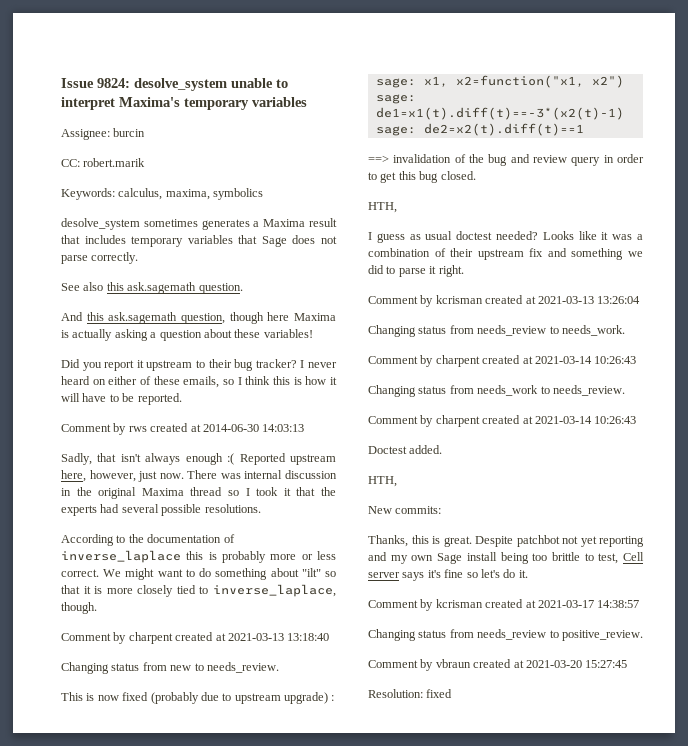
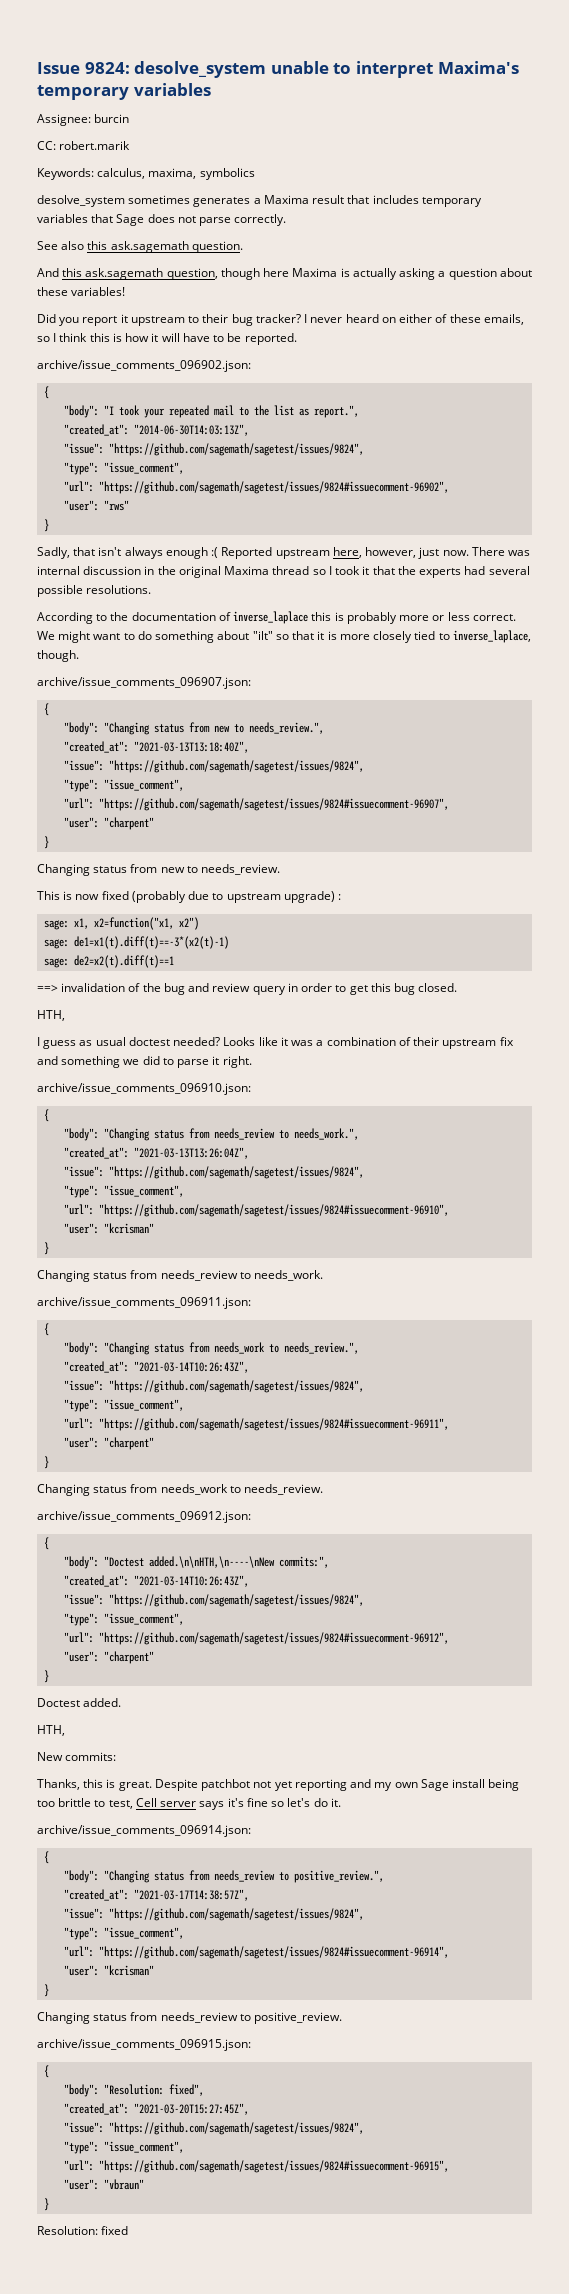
- Comment by rws created at 2014-06-30 14:03:13
+ archive/issue_comments_096902.json:
+ {
+ "body": "I took your repeated mail to the list as report.",
+ "created_at": "2014-06-30T14:03:13Z",
+ "issue": "https://github.com/sagemath/sagetest/issues/9824",
+ "type": "issue_comment",
+ "url": "https://github.com/sagemath/sagetest/issues/9824#issuecomment-96902",
+ "user": "rws"
+ }
- Comment by charpent created at 2021-03-13 13:18:40
+ archive/issue_comments_096907.json:
+ {
+ "body": "Changing status from new to needs_review.",
+ "created_at": "2021-03-13T13:18:40Z",
+ "issue": "https://github.com/sagemath/sagetest/issues/9824",
+ "type": "issue_comment",
+ "url": "https://github.com/sagemath/sagetest/issues/9824#issuecomment-96907",
+ "user": "charpent"
+ }
- Comment by kcrisman created at 2021-03-13 13:26:04
+ archive/issue_comments_096910.json:
+ {
+ "body": "Changing status from needs_review to needs_work.",
+ "created_at": "2021-03-13T13:26:04Z",
+ "issue": "https://github.com/sagemath/sagetest/issues/9824",
+ "type": "issue_comment",
+ "url": "https://github.com/sagemath/sagetest/issues/9824#issuecomment-96910",
+ "user": "kcrisman"
+ }
  Changing status from needs_review to needs_work.
- Comment by charpent created at 2021-03-14 10:26:43
+ archive/issue_comments_096911.json:
+ {
+ "body": "Changing status from needs_work to needs_review.",
+ "created_at": "2021-03-14T10:26:43Z",
+ "issue": "https://github.com/sagemath/sagetest/issues/9824",
+ "type": "issue_comment",
+ "url": "https://github.com/sagemath/sagetest/issues/9824#issuecomment-96911",
+ "user": "charpent"
+ }
  Changing status from needs_work to needs_review.
- Comment by charpent created at 2021-03-14 10:26:43
+ archive/issue_comments_096912.json:
+ {
+ "body": "Doctest added.\n\nHTH,\n----\nNew commits:",
+ "created_at": "2021-03-14T10:26:43Z",
+ "issue": "https://github.com/sagemath/sagetest/issues/9824",
+ "type": "issue_comment",
+ "url": "https://github.com/sagemath/sagetest/issues/9824#issuecomment-96912",
+ "user": "charpent"
+ }
- Comment by kcrisman created at 2021-03-17 14:38:57
+ archive/issue_comments_096914.json:
+ {
+ "body": "Changing status from needs_review to positive_review.",
+ "created_at": "2021-03-17T14:38:57Z",
+ "issue": "https://github.com/sagemath/sagetest/issues/9824",
+ "type": "issue_comment",
+ "url": "https://github.com/sagemath/sagetest/issues/9824#issuecomment-96914",
+ "user": "kcrisman"
+ }
- Comment by vbraun created at 2021-03-20 15:27:45
+ archive/issue_comments_096915.json:
+ {
+ "body": "Resolution: fixed",
+ "created_at": "2021-03-20T15:27:45Z",
+ "issue": "https://github.com/sagemath/sagetest/issues/9824",
+ "type": "issue_comment",
+ "url": "https://github.com/sagemath/sagetest/issues/9824#issuecomment-96915",
+ "user": "vbraun"
+ }

